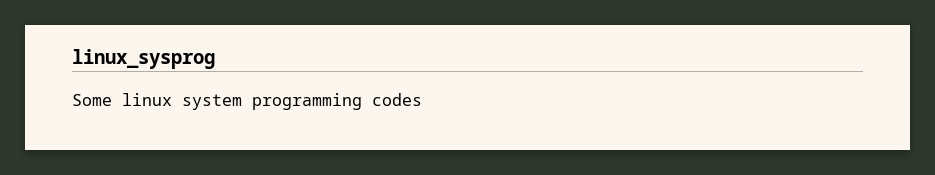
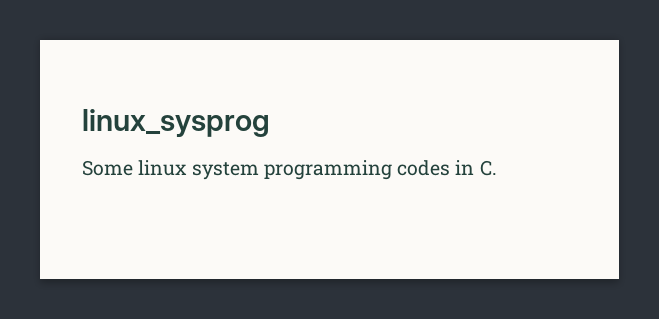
- Some linux system programming codes
+ Some linux system programming codes in C.

